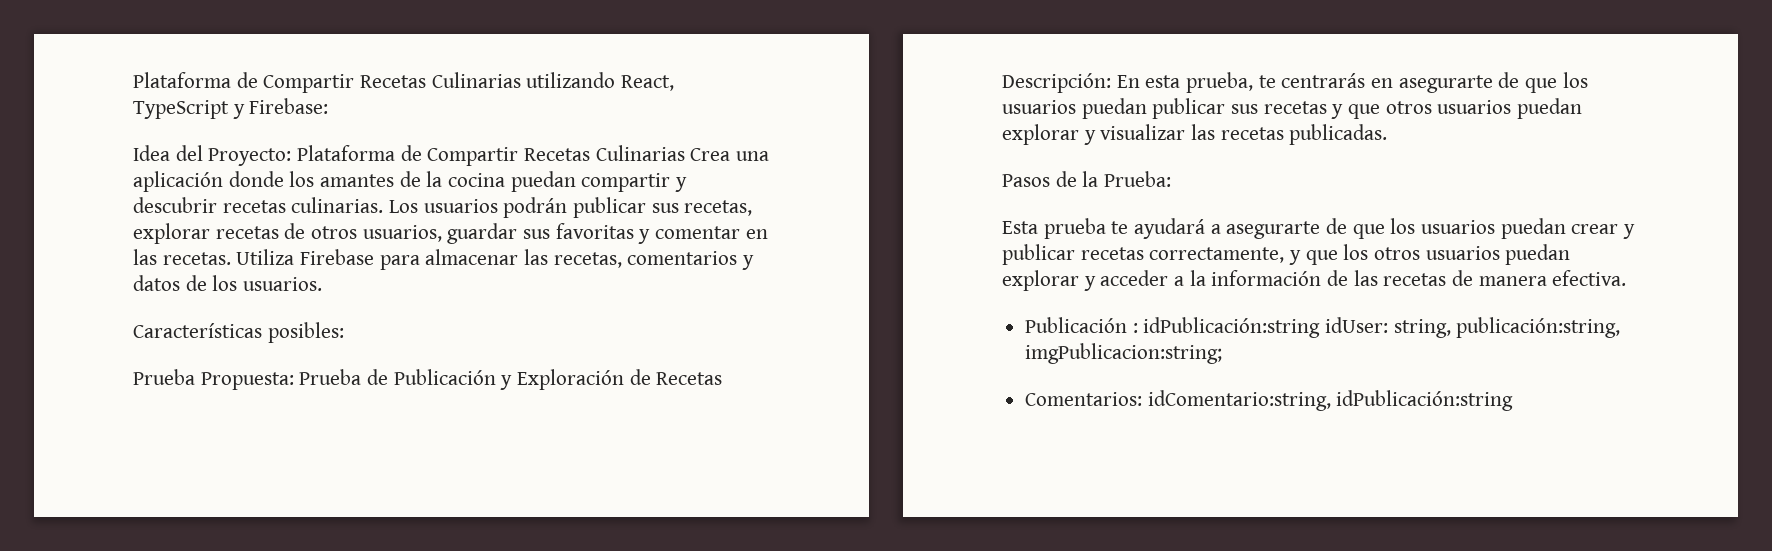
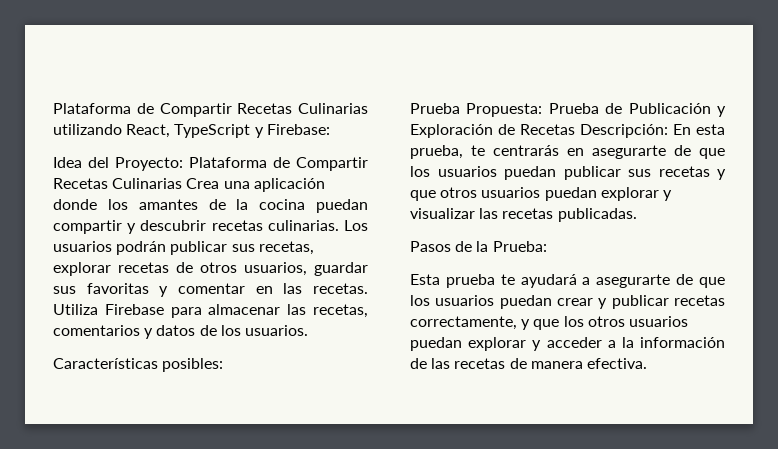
- Publicación : idPublicación:string idUser: string, publicación:string, imgPublicacion:string;
- Comentarios: idComentario:string, idPublicación:string

